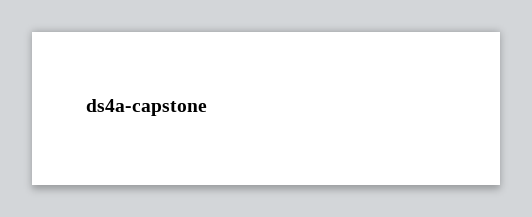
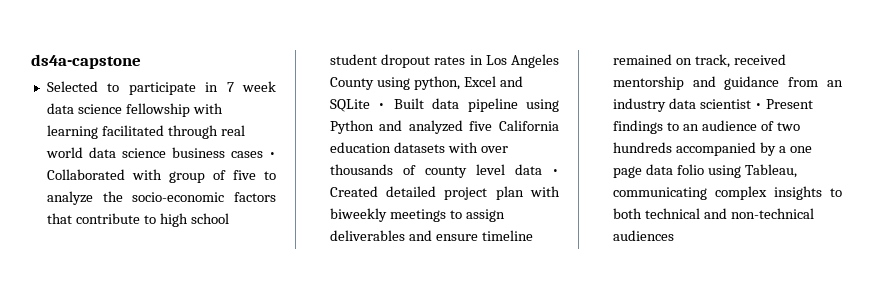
+ Selected to participate in 7 week data science fellowship with learning facilitated through real world data science business cases • Collaborated with group of five to analyze the socio-economic factors that contribute to high school student dropout rates in Los Angeles County using python, Excel and SQLite • Built data pipeline using Python and analyzed five California education datasets with over thousands of county level data • Created detailed project plan with biweekly meetings to assign deliverables and ensure timeline remained on track, received mentorship and guidance from an industry data scientist • Present findings to an audience of two hundreds accompanied by a one page data folio using Tableau, communicating complex insights to both technical and non-technical audiences

